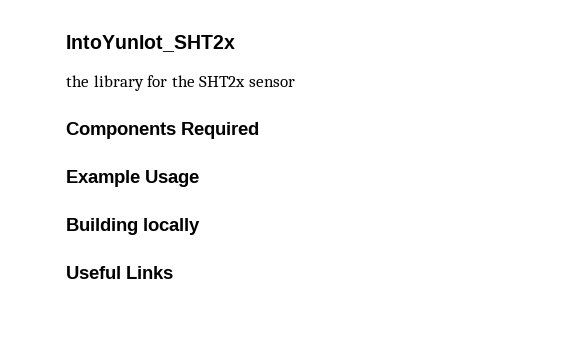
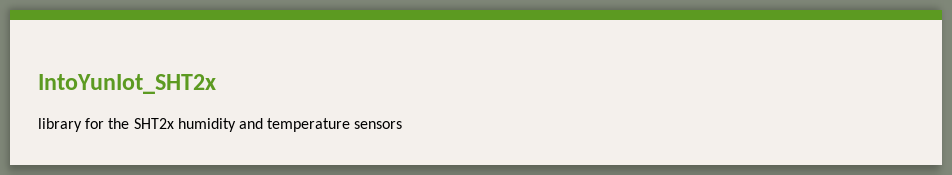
- the library for the SHT2x sensor
- Components Required
- Example Usage
- Building locally
- Useful Links
+ library for the SHT2x humidity and temperature sensors

